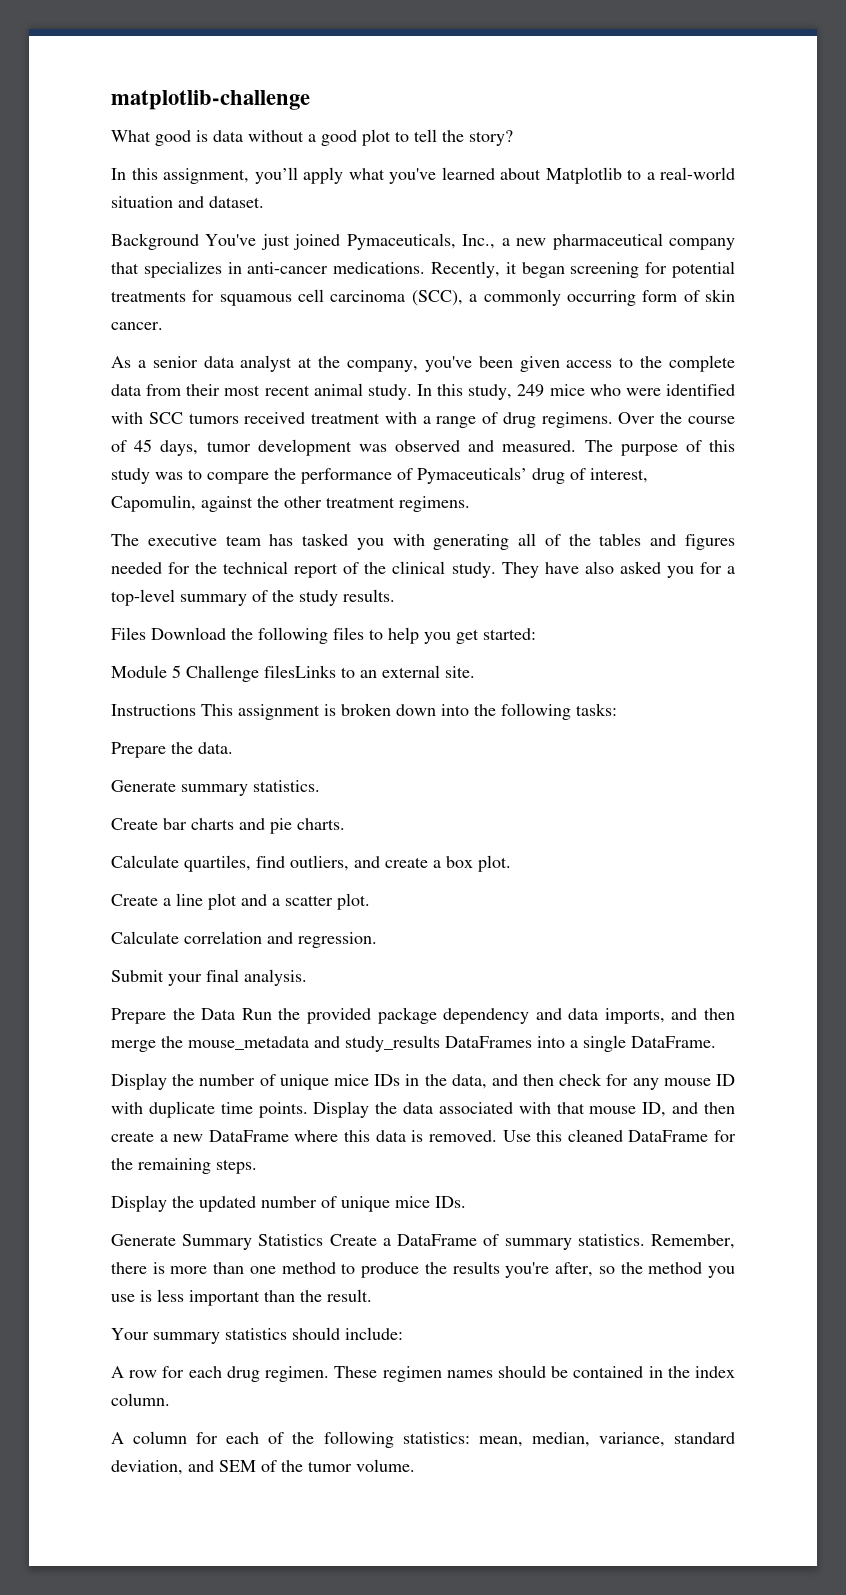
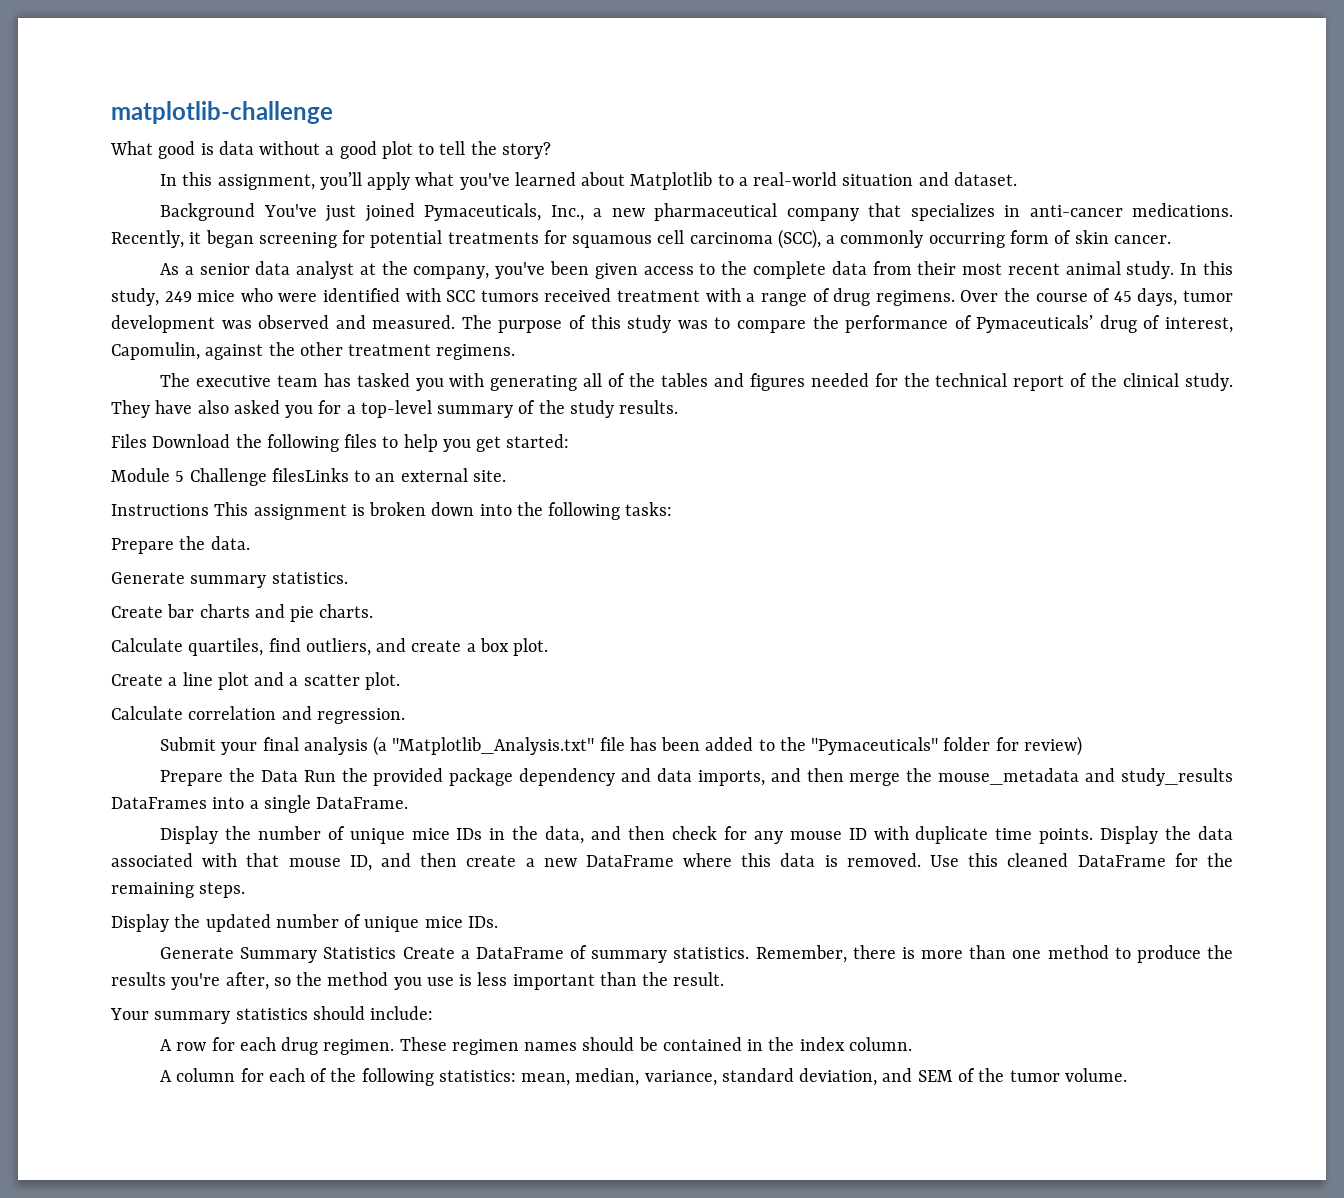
- Submit your final analysis.
+ Submit your final analysis (a "Matplotlib_Analysis.txt" file has been added to the "Pymaceuticals" folder for review)

